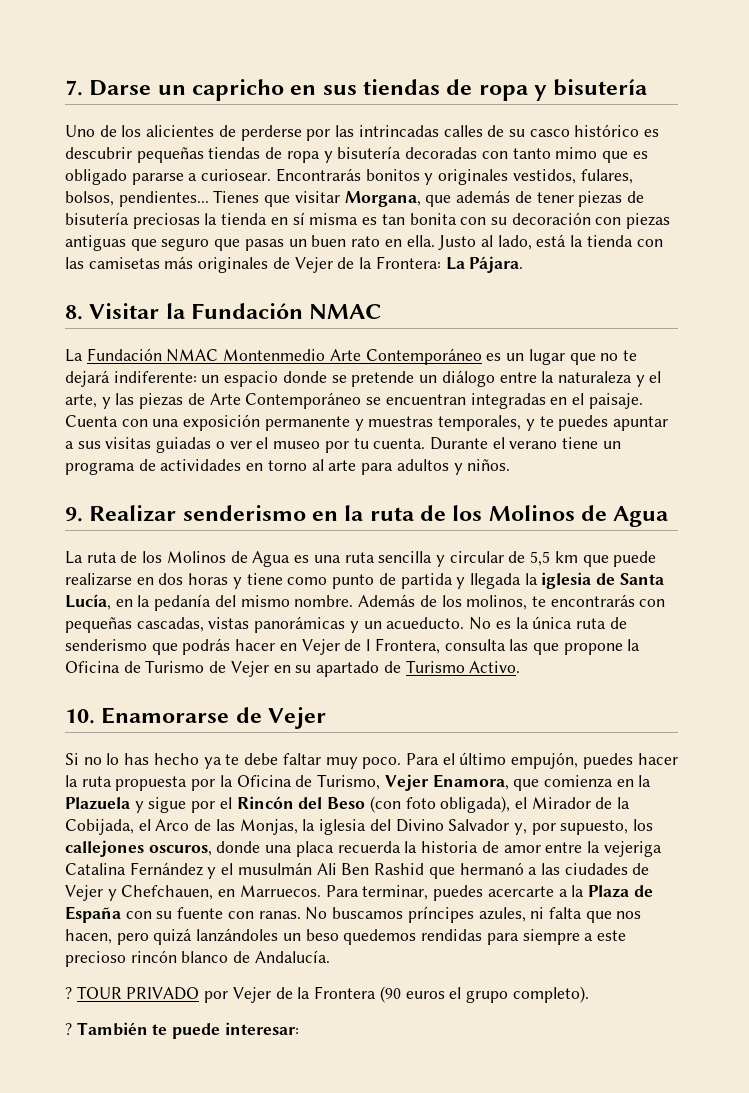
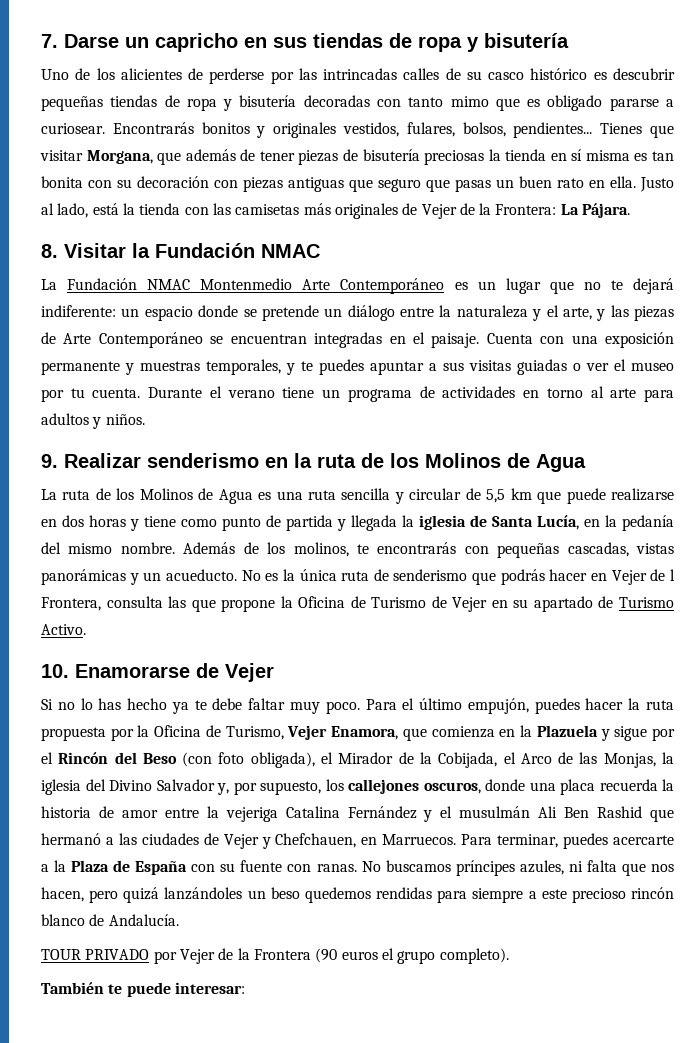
  No buscamos príncipes azules, ni falta que nos hacen, pero quizá lanzándoles un beso quedemos rendidas para siempre a este precioso rincón blanco de Andalucía.
- ? TOUR PRIVADO por Vejer de la Frontera (90 euros el grupo completo).
- ? También te puede interesar:
+ TOUR PRIVADO por Vejer de la Frontera (90 euros el grupo completo).
+ También te puede interesar:

